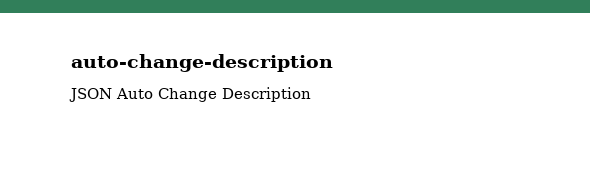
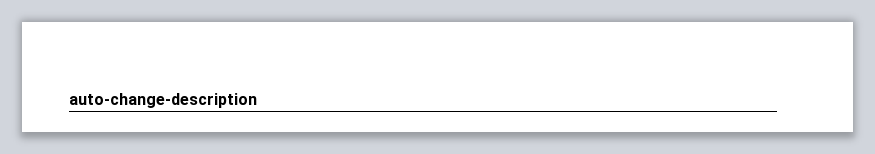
- JSON Auto Change Description

